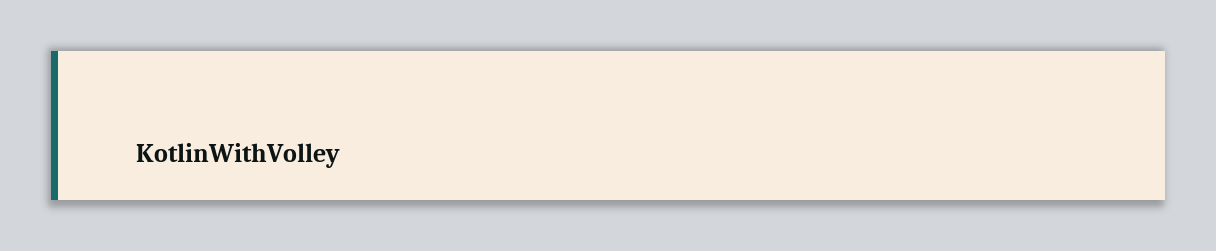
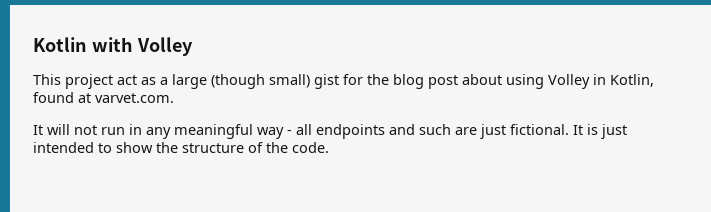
- KotlinWithVolley
+ Kotlin with Volley
+ This project act as a large (though small) gist for the blog post about using Volley in Kotlin, found at varvet.com.
+ It will not run in any meaningful way - all endpoints and such are just fictional. It is just intended to show the structure of the code.

